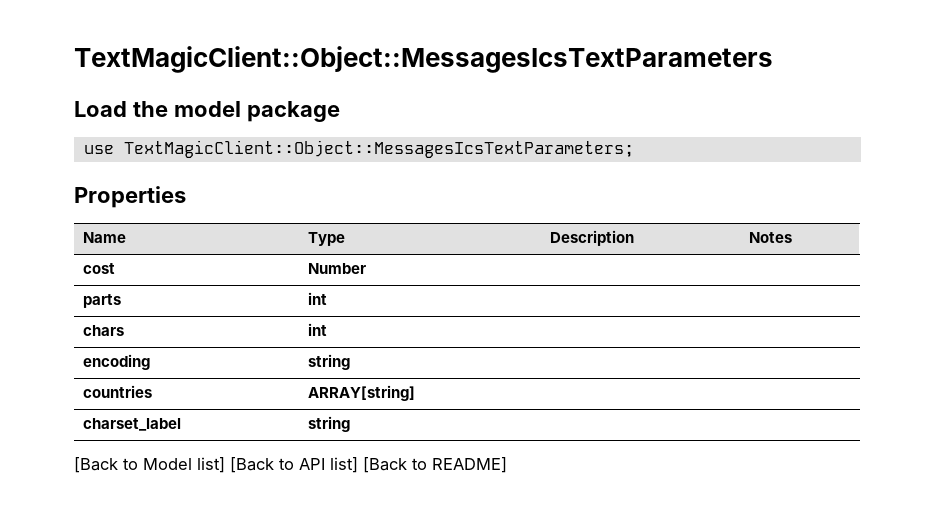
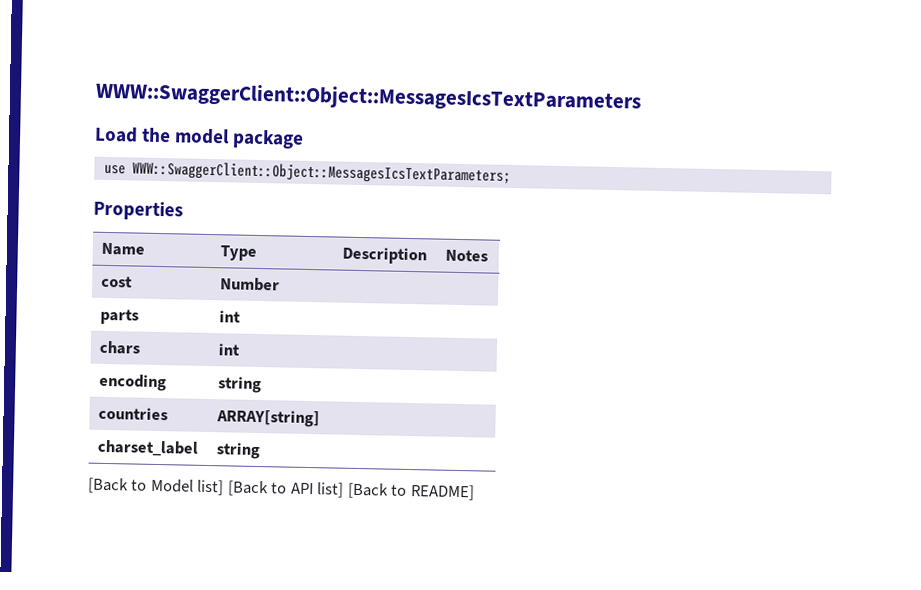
- TextMagicClient::Object::MessagesIcsTextParameters
+ WWW::SwaggerClient::Object::MessagesIcsTextParameters
- use TextMagicClient::Object::MessagesIcsTextParameters;
+ use WWW::SwaggerClient::Object::MessagesIcsTextParameters;

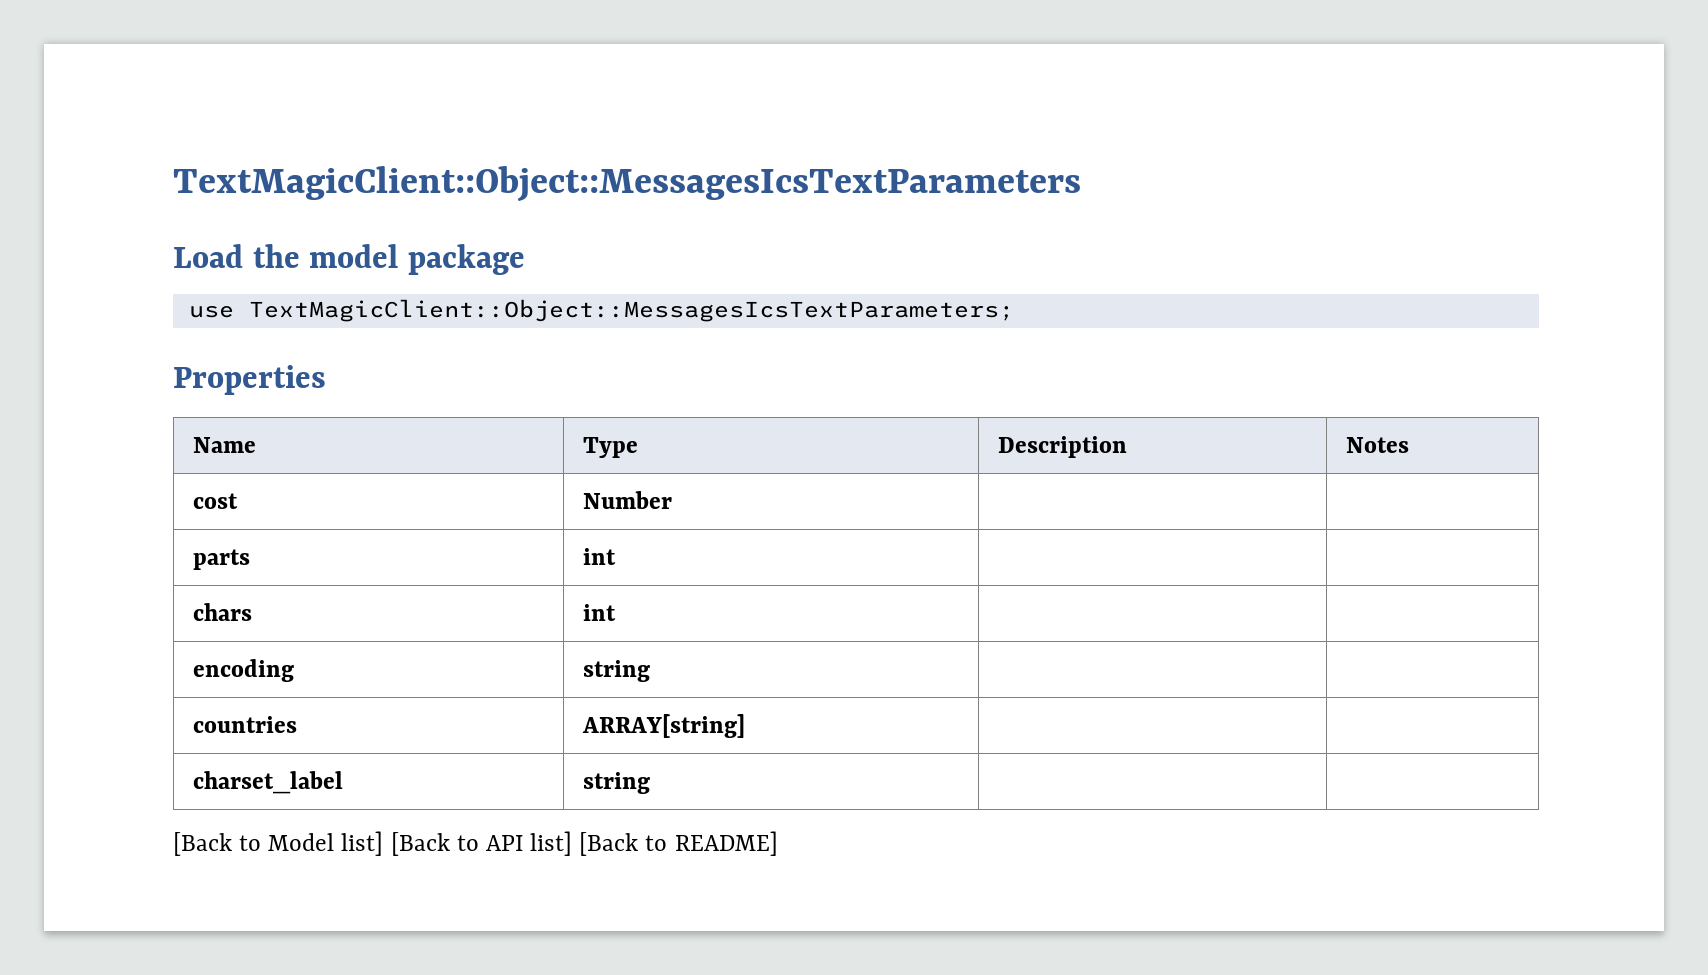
- WWW::SwaggerClient::Object::MessagesIcsTextParameters
+ TextMagicClient::Object::MessagesIcsTextParameters
- use WWW::SwaggerClient::Object::MessagesIcsTextParameters;
+ use TextMagicClient::Object::MessagesIcsTextParameters;

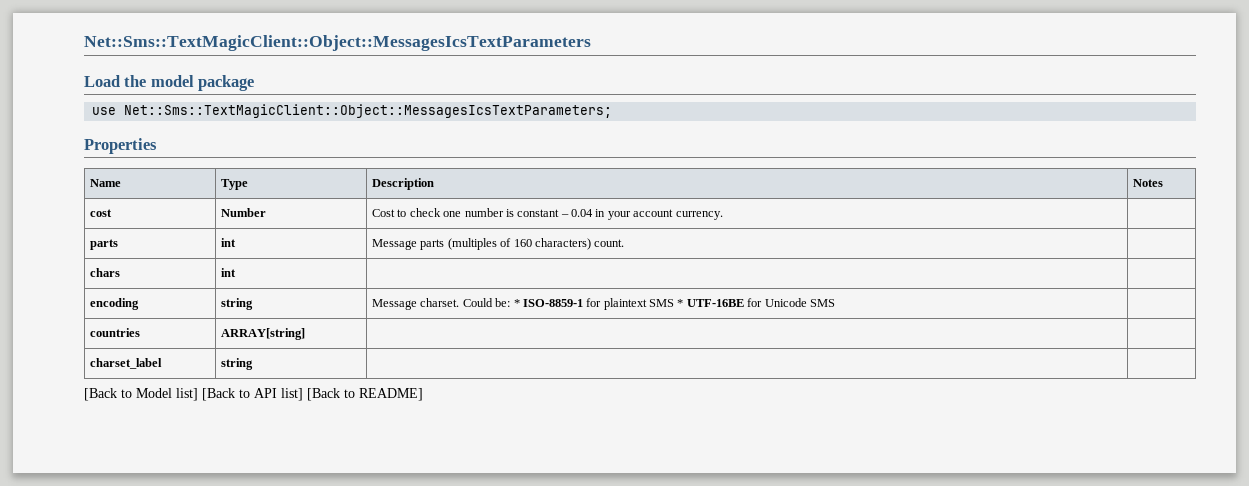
- TextMagicClient::Object::MessagesIcsTextParameters
+ Net::Sms::TextMagicClient::Object::MessagesIcsTextParameters
- use TextMagicClient::Object::MessagesIcsTextParameters;
+ use Net::Sms::TextMagicClient::Object::MessagesIcsTextParameters;
- cost | Number | |
- parts | int | |
+ cost | Number | Cost to check one number is constant – 0.04 in your account currency. |
+ parts | int | Message parts (multiples of 160 characters) count. |
  chars | int | |
- encoding | string | |
+ encoding | string | Message charset. Could be: * ISO-8859-1 for plaintext SMS * UTF-16BE for Unicode SMS |

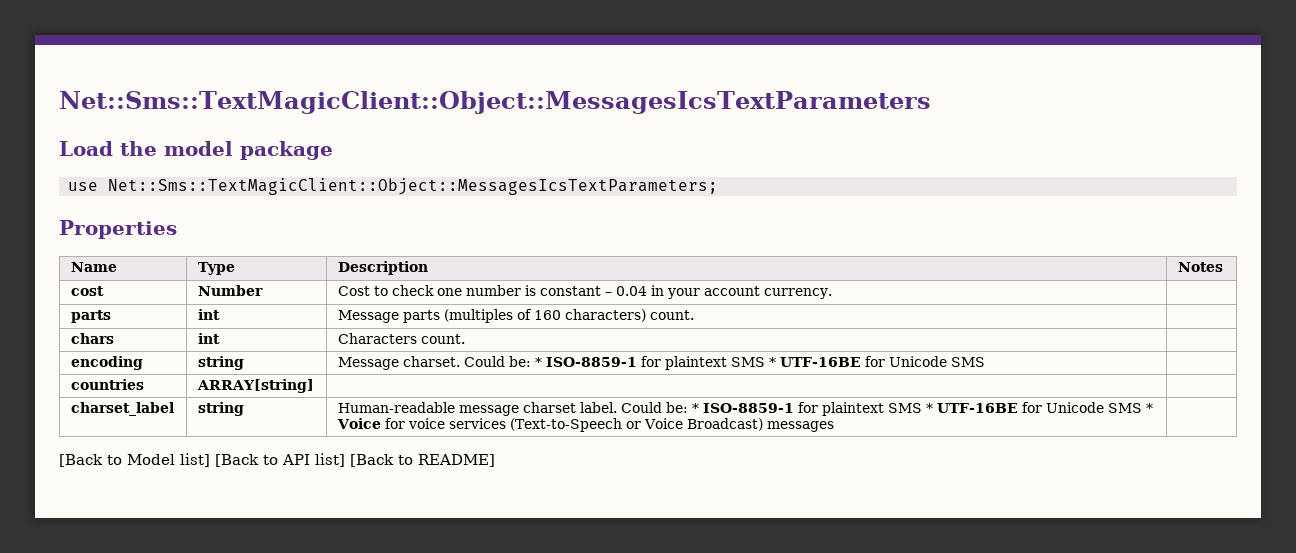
- chars | int | |
+ chars | int | Characters count. |
- charset_label | string | |
+ charset_label | string | Human-readable message charset label. Could be: * ISO-8859-1 for plaintext SMS * UTF-16BE for Unicode SMS * Voice for voice services (Text-to-Speech or Voice Broadcast) messages |

